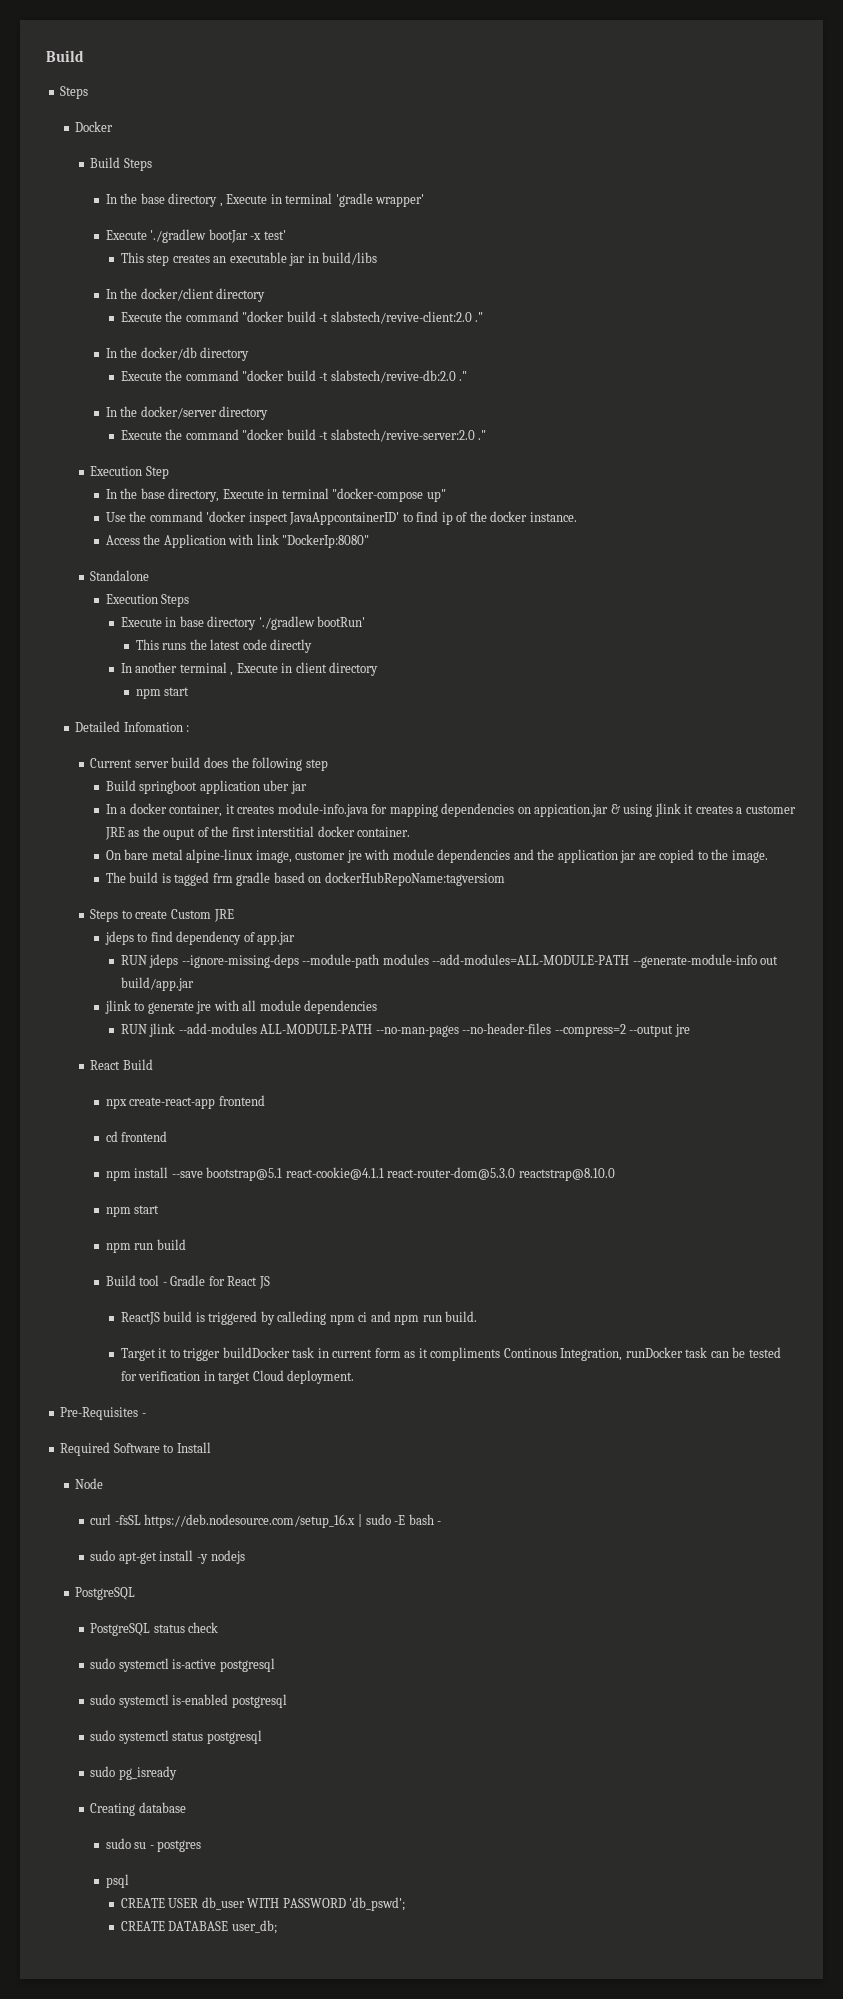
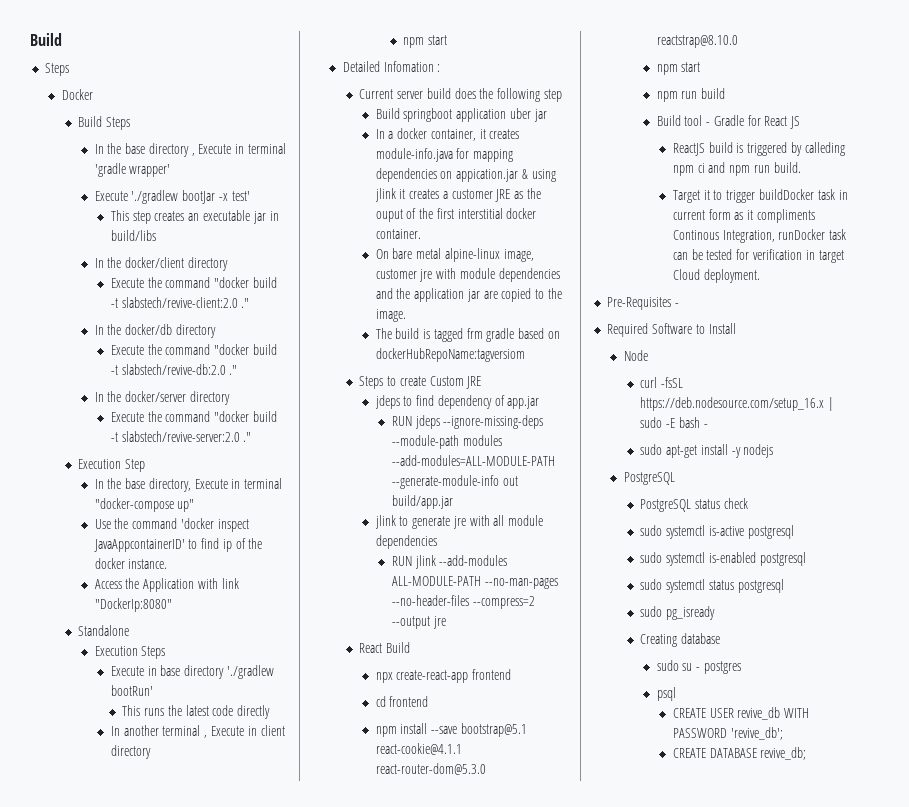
- CREATE USER db_user WITH PASSWORD 'db_pswd';
+ CREATE USER revive_db WITH PASSWORD 'revive_db';
- CREATE DATABASE user_db;
+ CREATE DATABASE revive_db;

